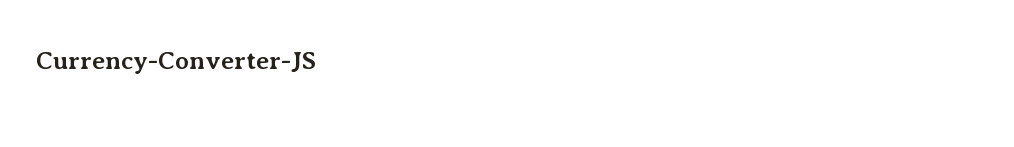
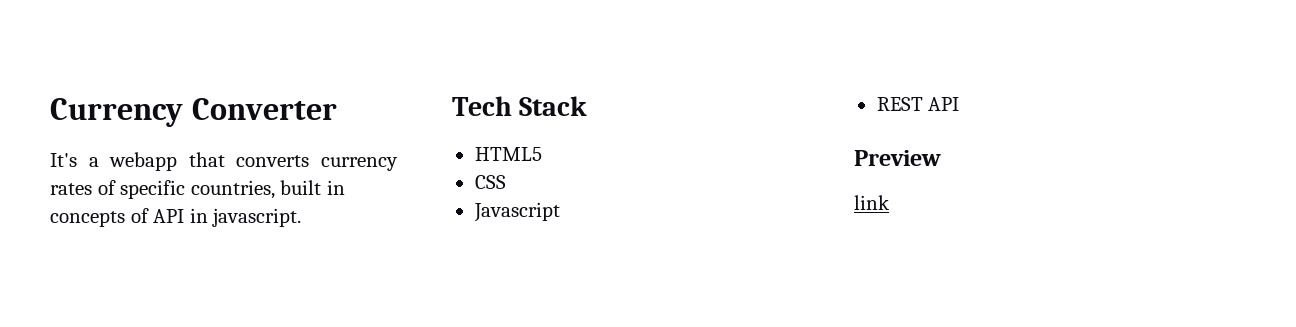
- Currency-Converter-JS
+ Currency Converter
+ It's a webapp that converts currency rates of specific countries, built in concepts of API in javascript.
+ Tech Stack
+ HTML5
+ CSS
+ Javascript
+ REST API
+ Preview
+ link

